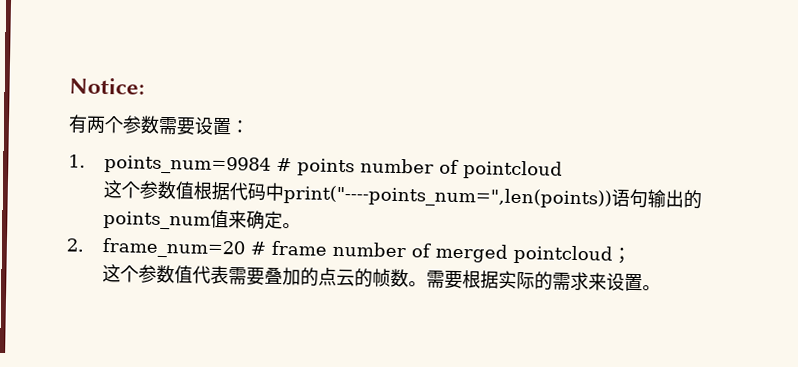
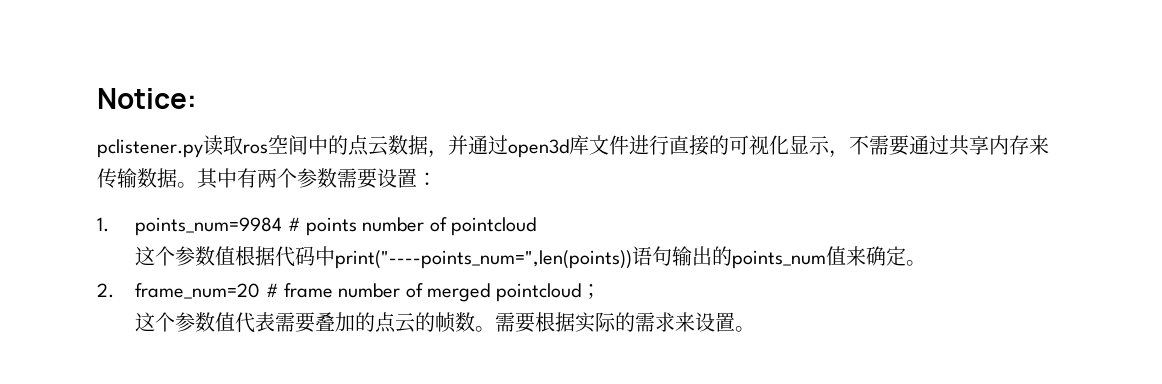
- 有两个参数需要设置：
+ pclistener.py读取ros空间中的点云数据，并通过open3d库文件进行直接的可视化显示，不需要通过共享内存来传输数据。其中有两个参数需要设置：

